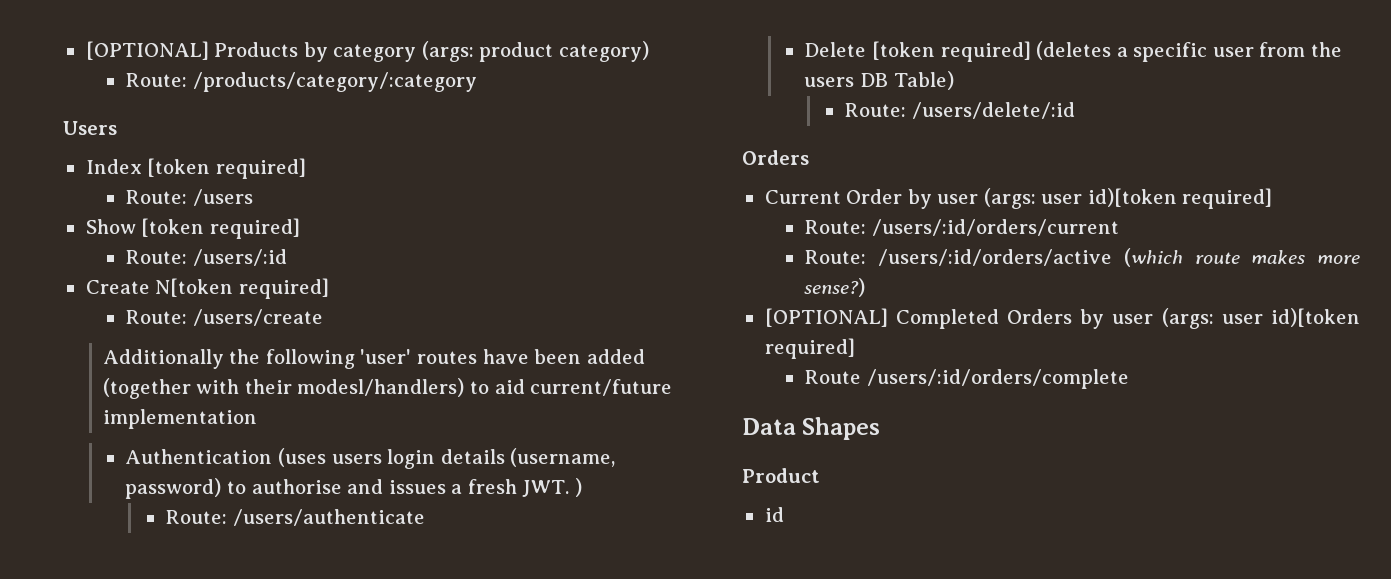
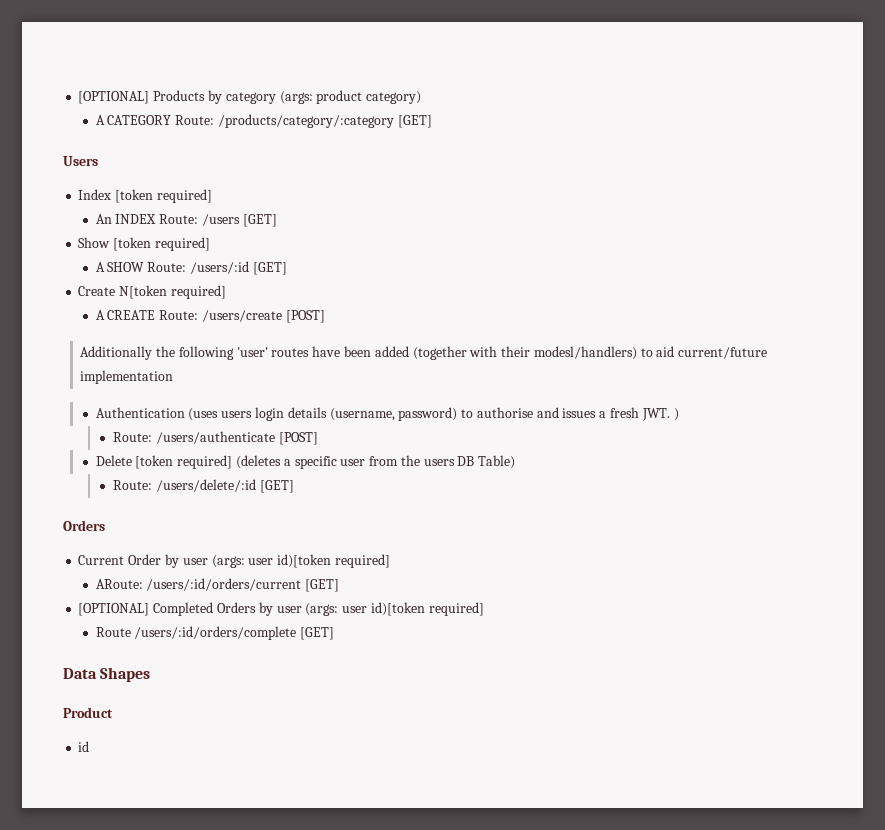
- Route: /products/category/:category
+ A CATEGORY Route: /products/category/:category [GET]
- Route: /users
+ An INDEX Route: /users [GET]
- Route: /users/:id
+ A SHOW Route: /users/:id [GET]
- Route: /users/create
+ A CREATE Route: /users/create [POST]
- Route: /users/authenticate
+ Route: /users/authenticate [POST]
- Route: /users/delete/:id
+ Route: /users/delete/:id [GET]
- Route: /users/:id/orders/current
- Route: /users/:id/orders/active (which route makes more sense?)
+ ARoute: /users/:id/orders/current [GET]
- Route /users/:id/orders/complete
+ Route /users/:id/orders/complete [GET]

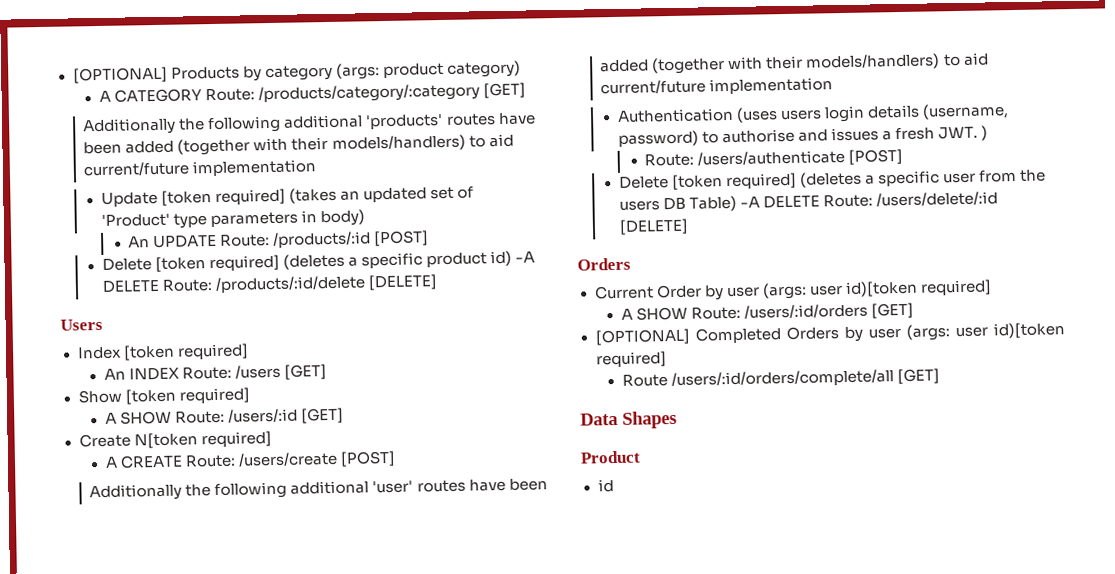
+ Additionally the following additional 'products' routes have been added (together with their models/handlers) to aid current/future implementation
+ Update [token required] (takes an updated set of 'Product' type parameters in body)
+ An UPDATE Route: /products/:id [POST]
+ Delete [token required] (deletes a specific product id) -A DELETE Route: /products/:id/delete [DELETE]
- Additionally the following 'user' routes have been added (together with their modesl/handlers) to aid current/future implementation
+ Additionally the following additional 'user' routes have been added (together with their models/handlers) to aid current/future implementation
- Delete [token required] (deletes a specific user from the users DB Table)
- Route: /users/delete/:id [GET]
+ Delete [token required] (deletes a specific user from the users DB Table) -A DELETE Route: /users/delete/:id [DELETE]
- ARoute: /users/:id/orders/current [GET]
+ A SHOW Route: /users/:id/orders [GET]
- Route /users/:id/orders/complete [GET]
+ Route /users/:id/orders/complete/all [GET]

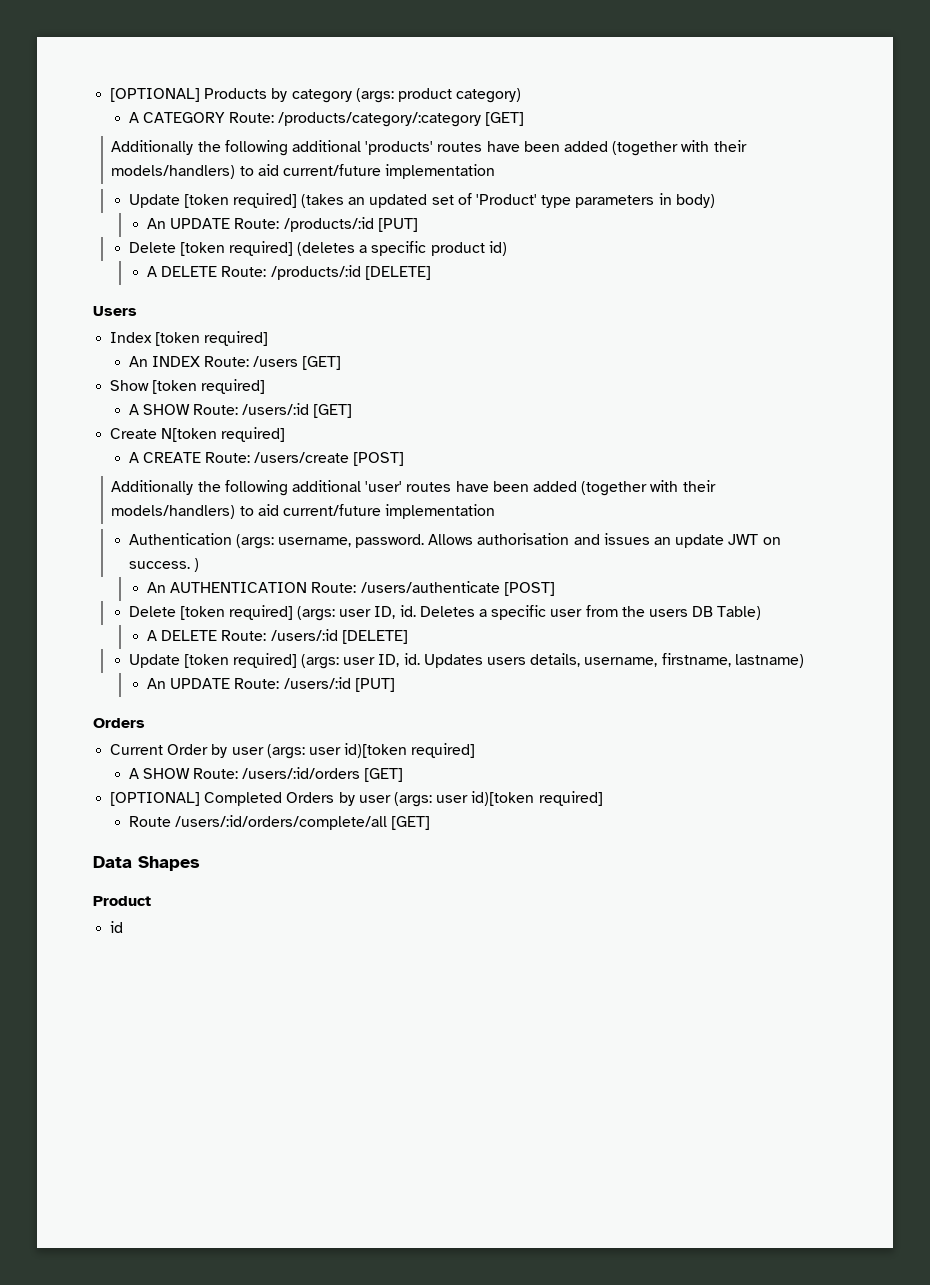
- An UPDATE Route: /products/:id [POST]
+ An UPDATE Route: /products/:id [PUT]
- Delete [token required] (deletes a specific product id) -A DELETE Route: /products/:id/delete [DELETE]
+ Delete [token required] (deletes a specific product id)
+ A DELETE Route: /products/:id [DELETE]
- Authentication (uses users login details (username, password) to authorise and issues a fresh JWT. )
+ Authentication (args: username, password. Allows authorisation and issues an update JWT on success. )
- Route: /users/authenticate [POST]
+ An AUTHENTICATION Route: /users/authenticate [POST]
- Delete [token required] (deletes a specific user from the users DB Table) -A DELETE Route: /users/delete/:id [DELETE]
+ Delete [token required] (args: user ID, id. Deletes a specific user from the users DB Table)
+ A DELETE Route: /users/:id [DELETE]
+ Update [token required] (args: user ID, id. Updates users details, username, firstname, lastname)
+ An UPDATE Route: /users/:id [PUT]

